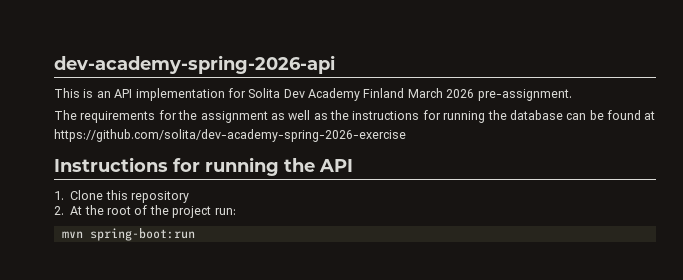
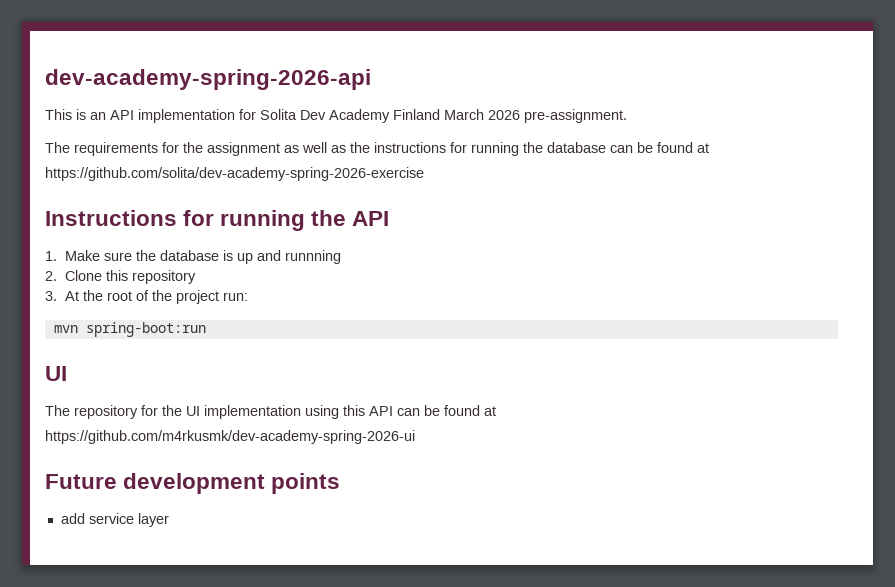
- 1. Clone this repository
+ 1. Make sure the database is up and runnning
+ 2. Clone this repository
- 2. At the root of the project run:
+ 3. At the root of the project run:
  mvn spring-boot:run
+ UI
+ The repository for the UI implementation using this API can be found at
+ https://github.com/m4rkusmk/dev-academy-spring-2026-ui
+ Future development points
+ add service layer

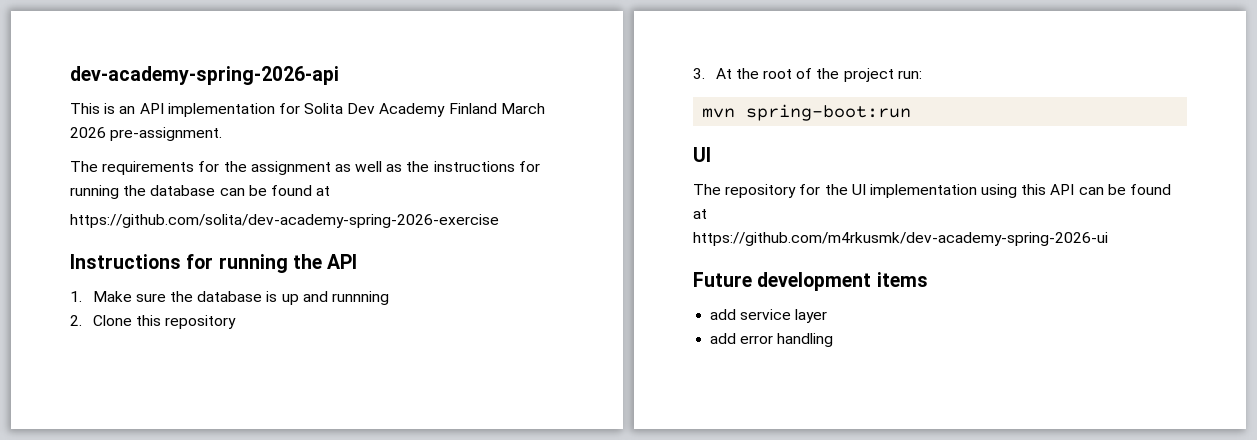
- Future development points
+ Future development items
+ add error handling

